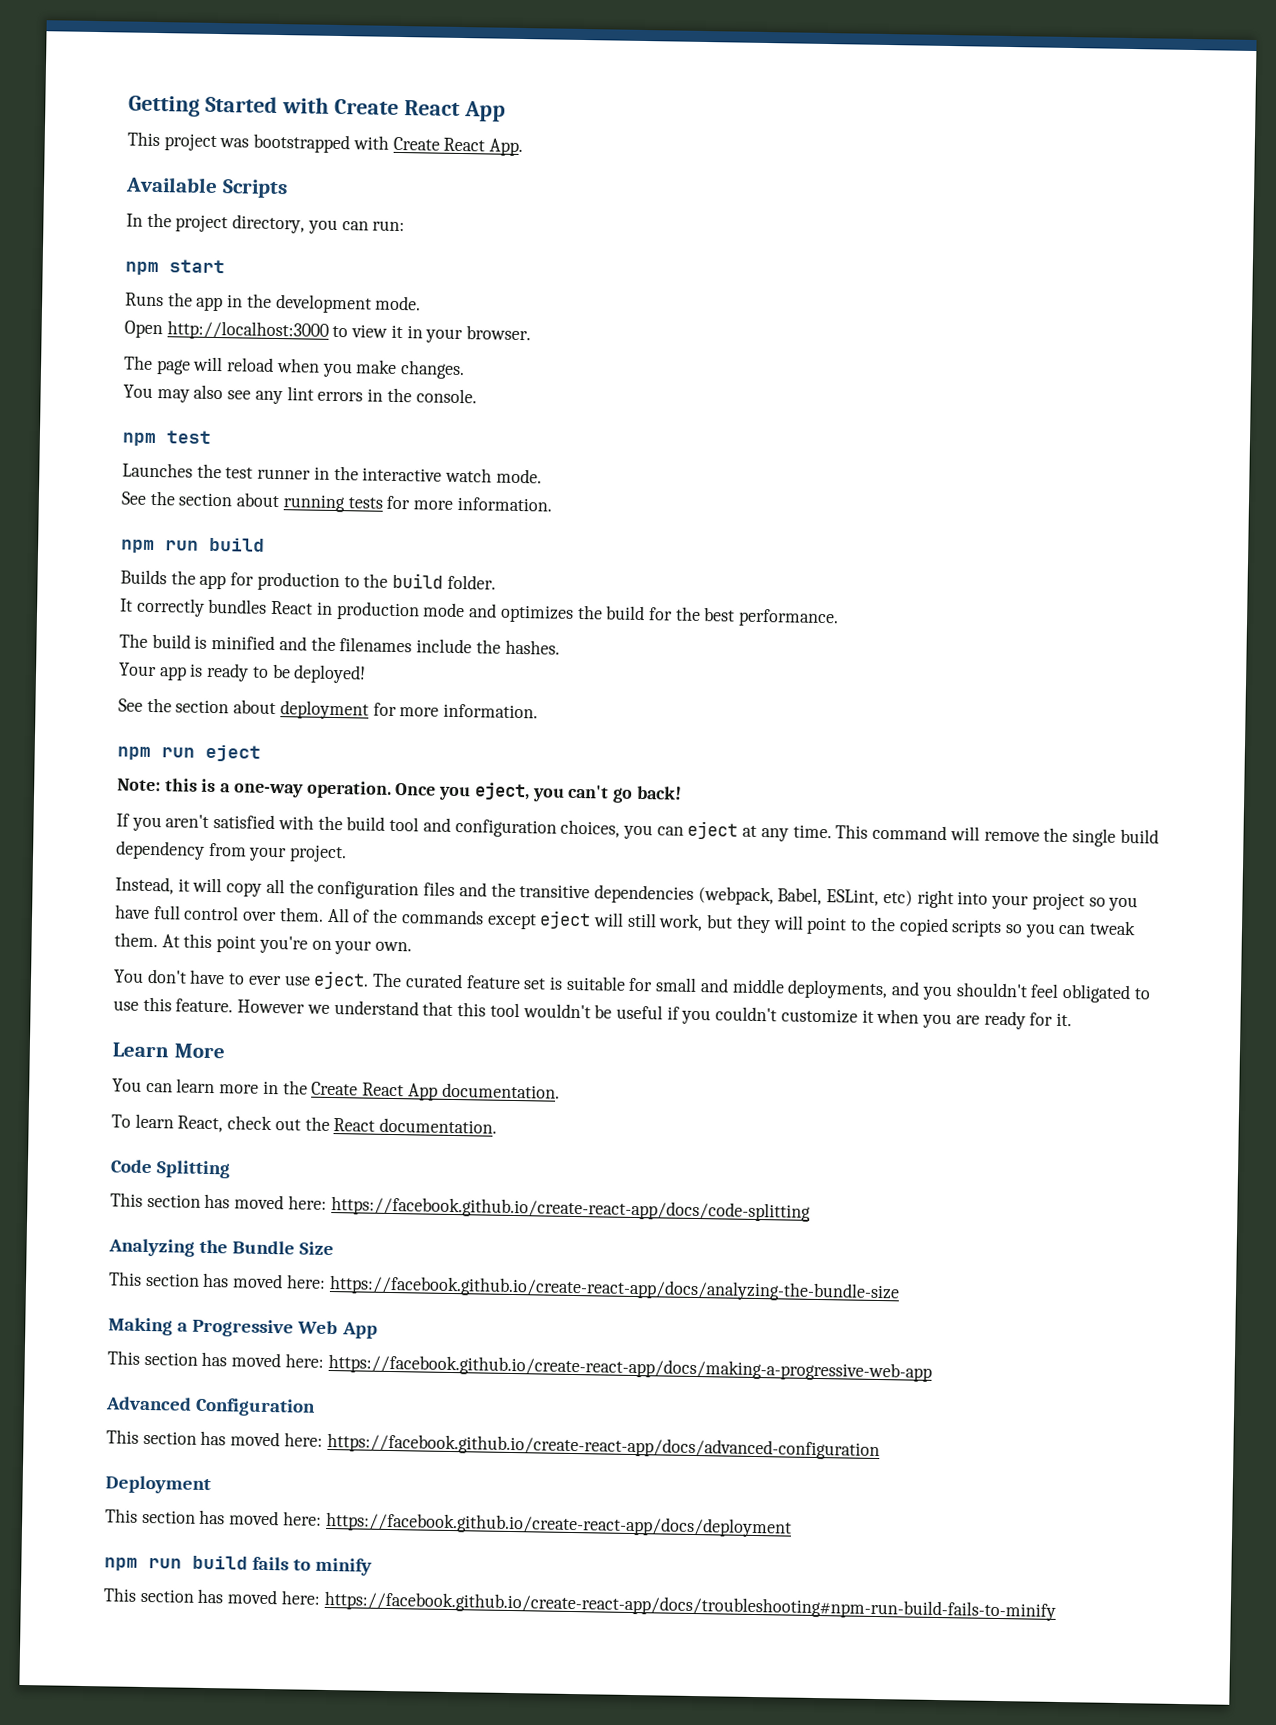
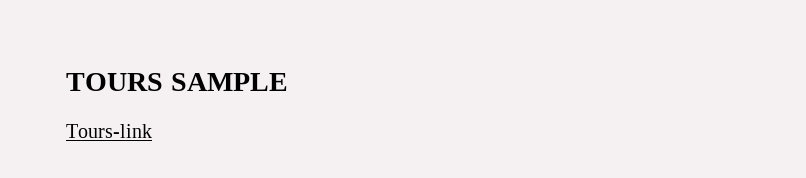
- Getting Started with Create React App
- This project was bootstrapped with Create React App.
- Available Scripts
- In the project directory, you can run:
- npm start
- Runs the app in the development mode.
- Open http://localhost:3000 to view it in your browser.
- The page will reload when you make changes.
- You may also see any lint errors in the console.
- npm test
- Launches the test runner in the interactive watch mode.
- See the section about running tests for more information.
- npm run build
- Builds the app for production to the build folder.
- It correctly bundles React in production mode and optimizes the build for the best performance.
- The build is minified and the filenames include the hashes.
- Your app is ready to be deployed!
- See the section about deployment for more information.
- npm run eject
- Note: this is a one-way operation. Once you eject, you can't go back!
- If you aren't satisfied with the build tool and configuration choices, you can eject at any time. This command will remove the single build dependency from your project.
- Instead, it will copy all the configuration files and the transitive dependencies (webpack, Babel, ESLint, etc) right into your project so you have full control over them. All of the commands except eject will still work, but they will point to the copied scripts so you can tweak them. At this point you're on your own.
- You don't have to ever use eject. The curated feature set is suitable for small and middle deployments, and you shouldn't feel obligated to use this feature. However we understand that this tool wouldn't be useful if you couldn't customize it when you are ready for it.
- Learn More
- You can learn more in the Create React App documentation.
- To learn React, check out the React documentation.
- Code Splitting
- This section has moved here: https://facebook.github.io/create-react-app/docs/code-splitting
- Analyzing the Bundle Size
- This section has moved here: https://facebook.github.io/create-react-app/docs/analyzing-the-bundle-size
- Making a Progressive Web App
- This section has moved here: https://facebook.github.io/create-react-app/docs/making-a-progressive-web-app
- Advanced Configuration
- This section has moved here: https://facebook.github.io/create-react-app/docs/advanced-configuration
- Deployment
- This section has moved here: https://facebook.github.io/create-react-app/docs/deployment
- npm run build fails to minify
- This section has moved here: https://facebook.github.io/create-react-app/docs/troubleshooting#npm-run-build-fails-to-minify
+ TOURS SAMPLE
+ Tours-link

